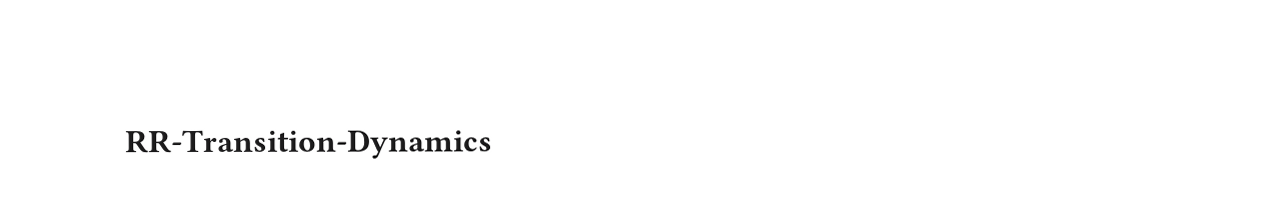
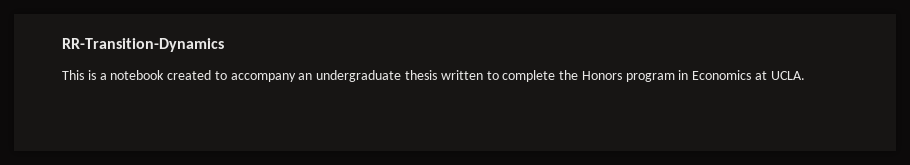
+ This is a notebook created to accompany an undergraduate thesis written to complete the Honors program in Economics at UCLA.

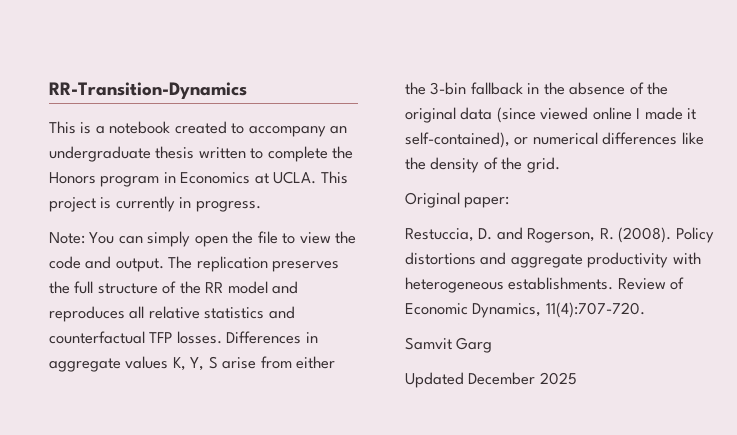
+ This project is currently in progress.
+ Note: You can simply open the file to view the code and output. The replication preserves the full structure of the RR model and reproduces all relative statistics and counterfactual TFP losses. Differences in aggregate values K, Y, S arise from either the 3-bin fallback in the absence of the original data (since viewed online I made it self-contained), or numerical differences like the density of the grid.
+ Original paper:
+ Restuccia, D. and Rogerson, R. (2008). Policy distortions and aggregate productivity with heterogeneous establishments. Review of Economic Dynamics, 11(4):707-720.
+ Samvit Garg
+ Updated December 2025

